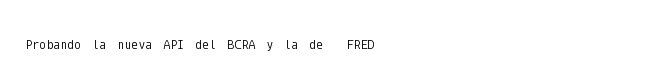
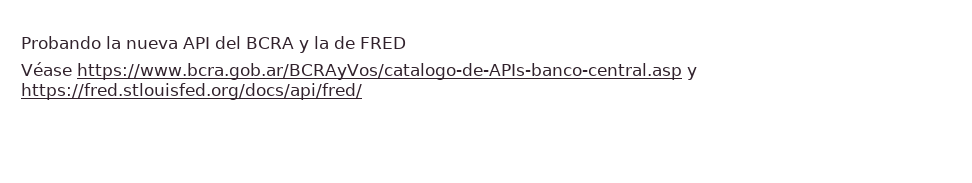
+ Véase https://www.bcra.gob.ar/BCRAyVos/catalogo-de-APIs-banco-central.asp y https://fred.stlouisfed.org/docs/api/fred/

